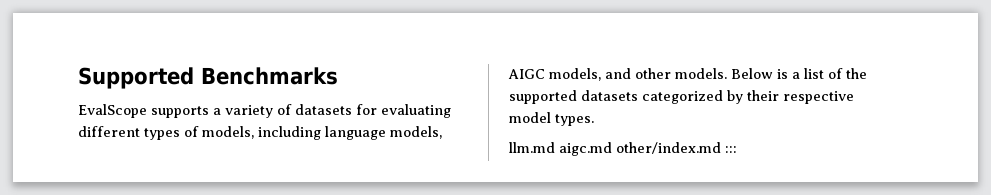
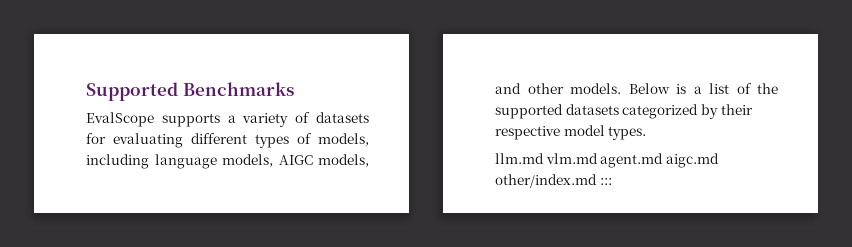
- llm.md aigc.md other/index.md :::
+ llm.md vlm.md agent.md aigc.md other/index.md :::

